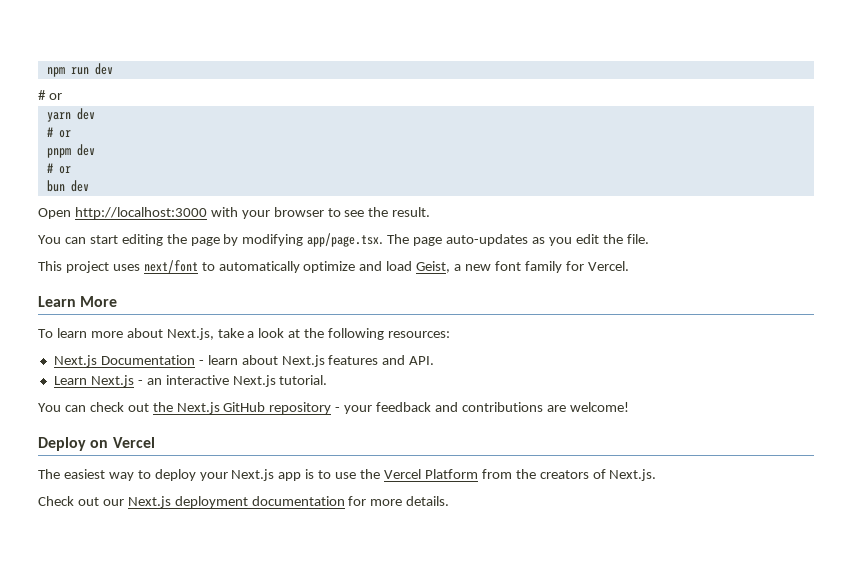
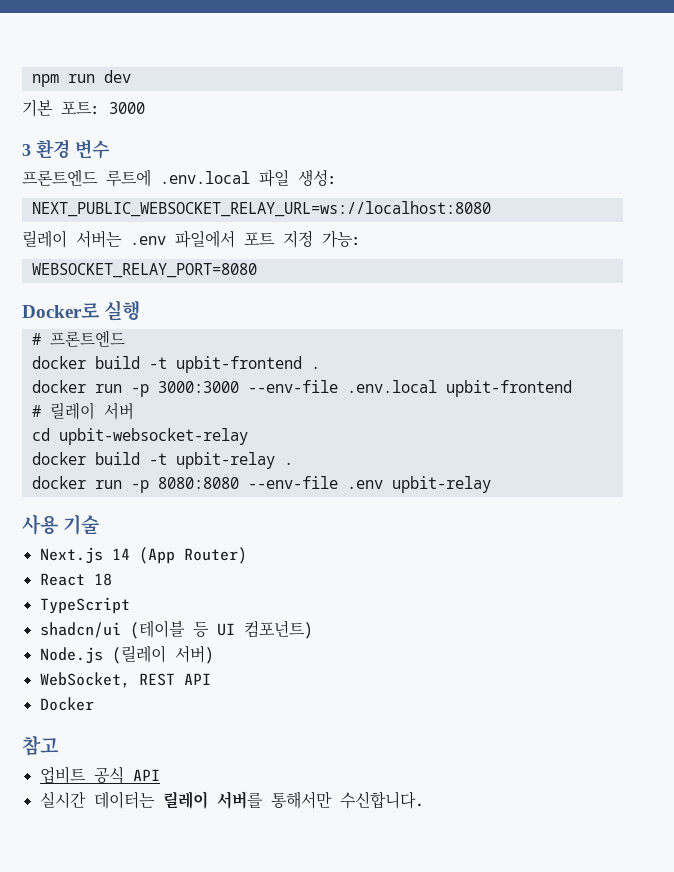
  npm run dev
- # or
- yarn dev
- # or
- pnpm dev
- # or
- bun dev
- Open http://localhost:3000 with your browser to see the result.
- You can start editing the page by modifying app/page.tsx. The page auto-updates as you edit the file.
- This project uses next/font to automatically optimize and load Geist, a new font family for Vercel.
- Learn More
- To learn more about Next.js, take a look at the following resources:
- Next.js Documentation - learn about Next.js features and API.
- Learn Next.js - an interactive Next.js tutorial.
- You can check out the Next.js GitHub repository - your feedback and contributions are welcome!
- Deploy on Vercel
- The easiest way to deploy your Next.js app is to use the Vercel Platform from the creators of Next.js.
- Check out our Next.js deployment documentation for more details.
+ 기본 포트: 3000
+ 3 환경 변수
+ 프론트엔드 루트에 .env.local 파일 생성:
+ NEXT_PUBLIC_WEBSOCKET_RELAY_URL=ws://localhost:8080
+ 릴레이 서버는 .env 파일에서 포트 지정 가능:
+ WEBSOCKET_RELAY_PORT=8080
+ Docker로 실행
+ # 프론트엔드
+ docker build -t upbit-frontend .
+ docker run -p 3000:3000 --env-file .env.local upbit-frontend
+ # 릴레이 서버
+ cd upbit-websocket-relay
+ docker build -t upbit-relay .
+ docker run -p 8080:8080 --env-file .env upbit-relay
+ 사용 기술
+ Next.js 14 (App Router)
+ React 18
+ TypeScript
+ shadcn/ui (테이블 등 UI 컴포넌트)
+ Node.js (릴레이 서버)
+ WebSocket, REST API
+ Docker
+ 참고
+ 업비트 공식 API
+ 실시간 데이터는 릴레이 서버를 통해서만 수신합니다.

